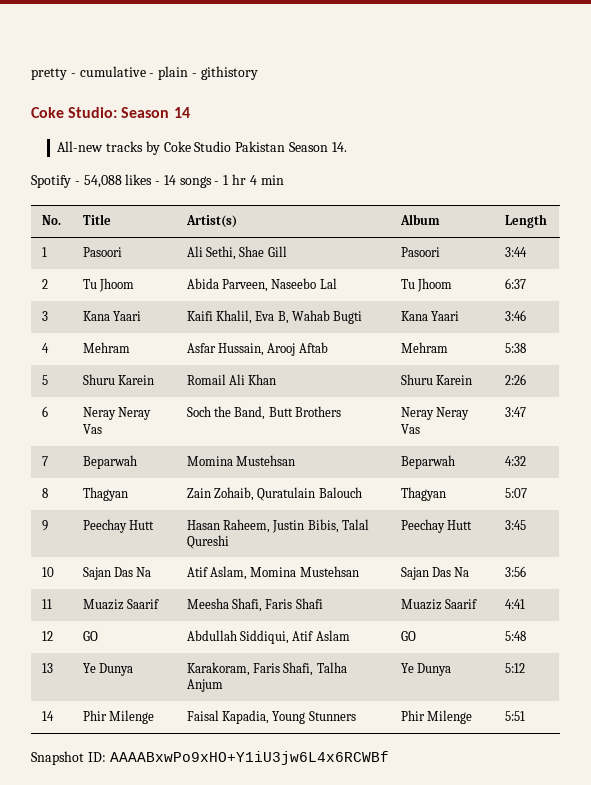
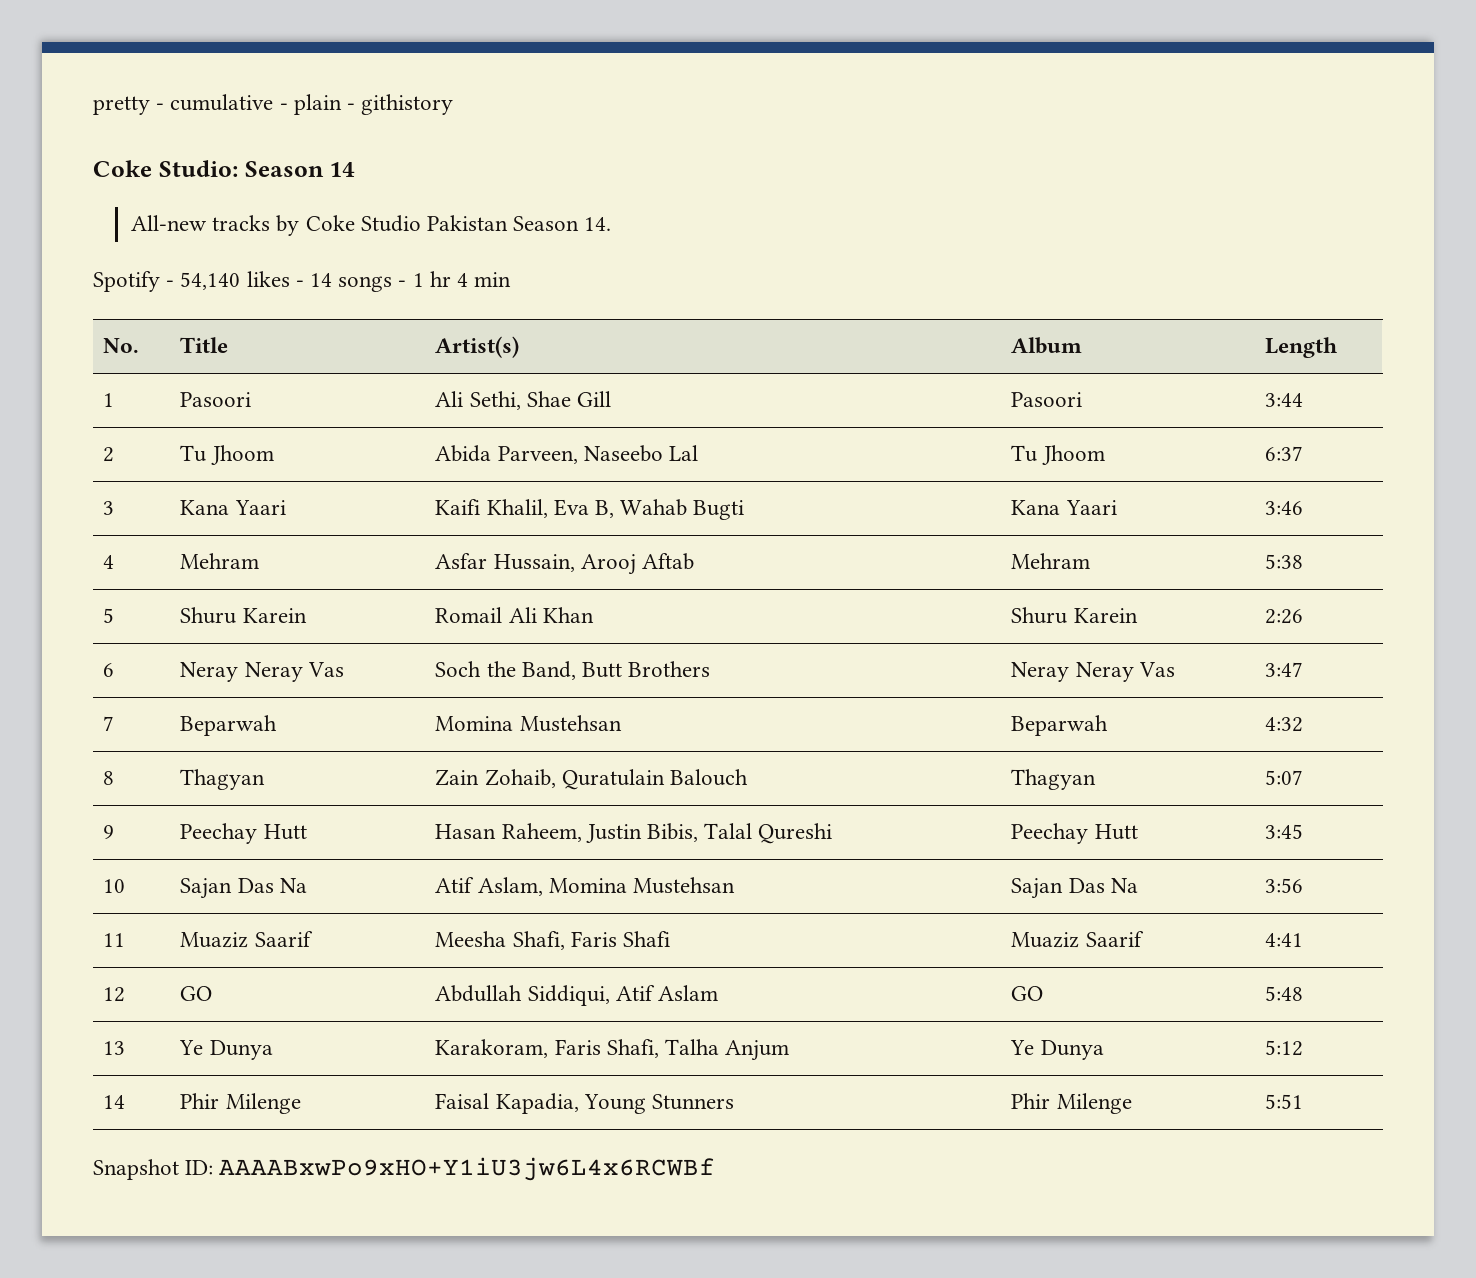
- Spotify - 54,088 likes - 14 songs - 1 hr 4 min
+ Spotify - 54,140 likes - 14 songs - 1 hr 4 min

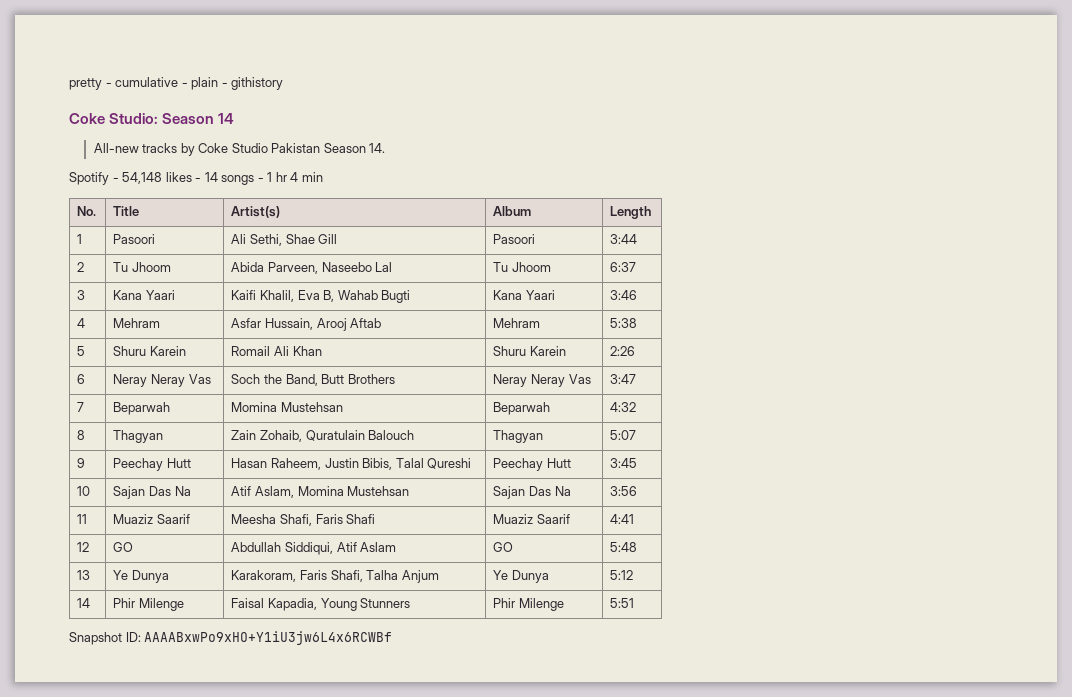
- Spotify - 54,140 likes - 14 songs - 1 hr 4 min
+ Spotify - 54,148 likes - 14 songs - 1 hr 4 min

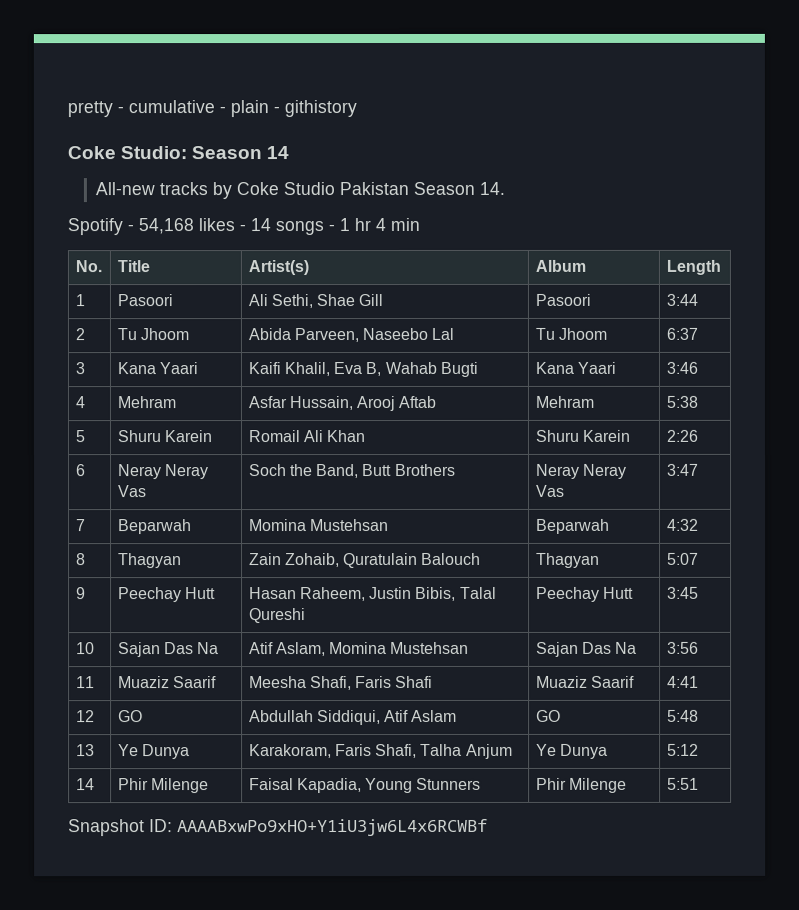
- Spotify - 54,148 likes - 14 songs - 1 hr 4 min
+ Spotify - 54,168 likes - 14 songs - 1 hr 4 min

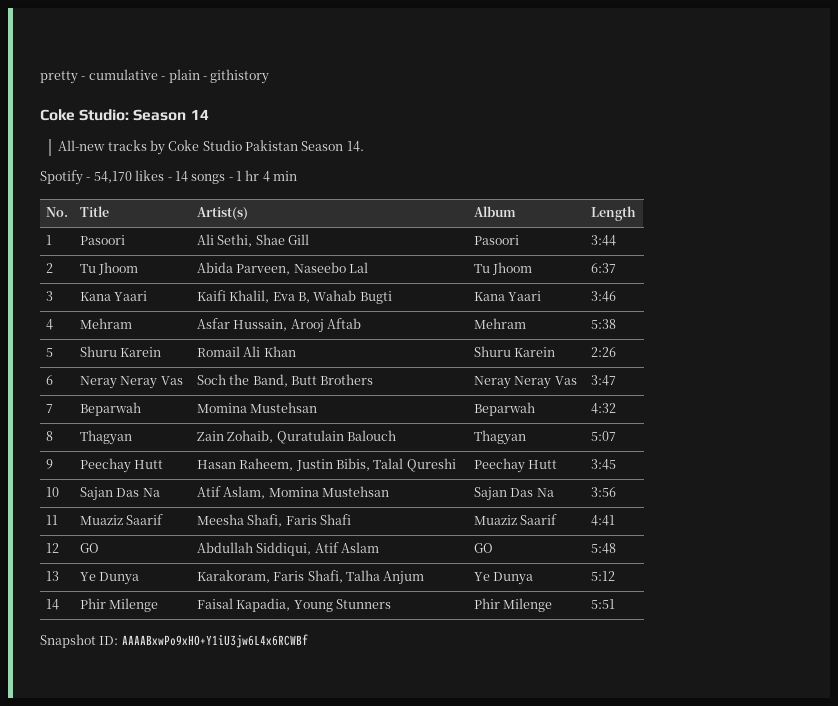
- Spotify - 54,168 likes - 14 songs - 1 hr 4 min
+ Spotify - 54,170 likes - 14 songs - 1 hr 4 min

